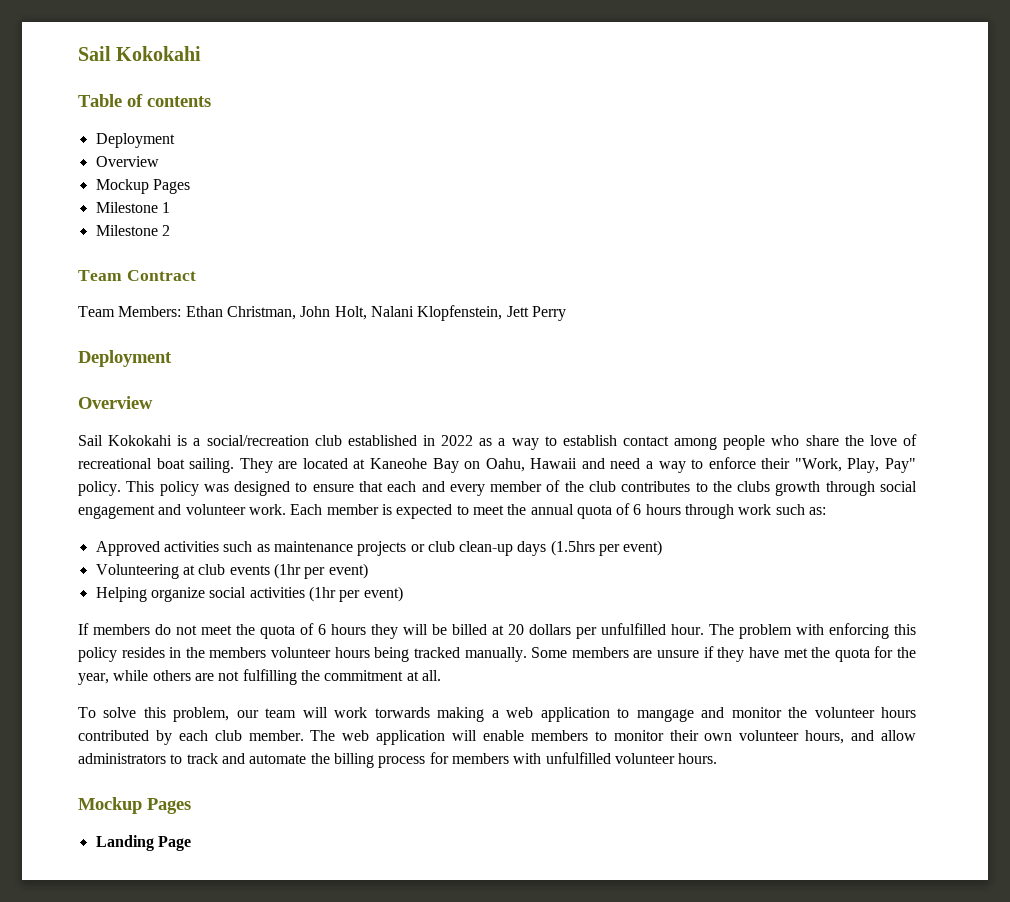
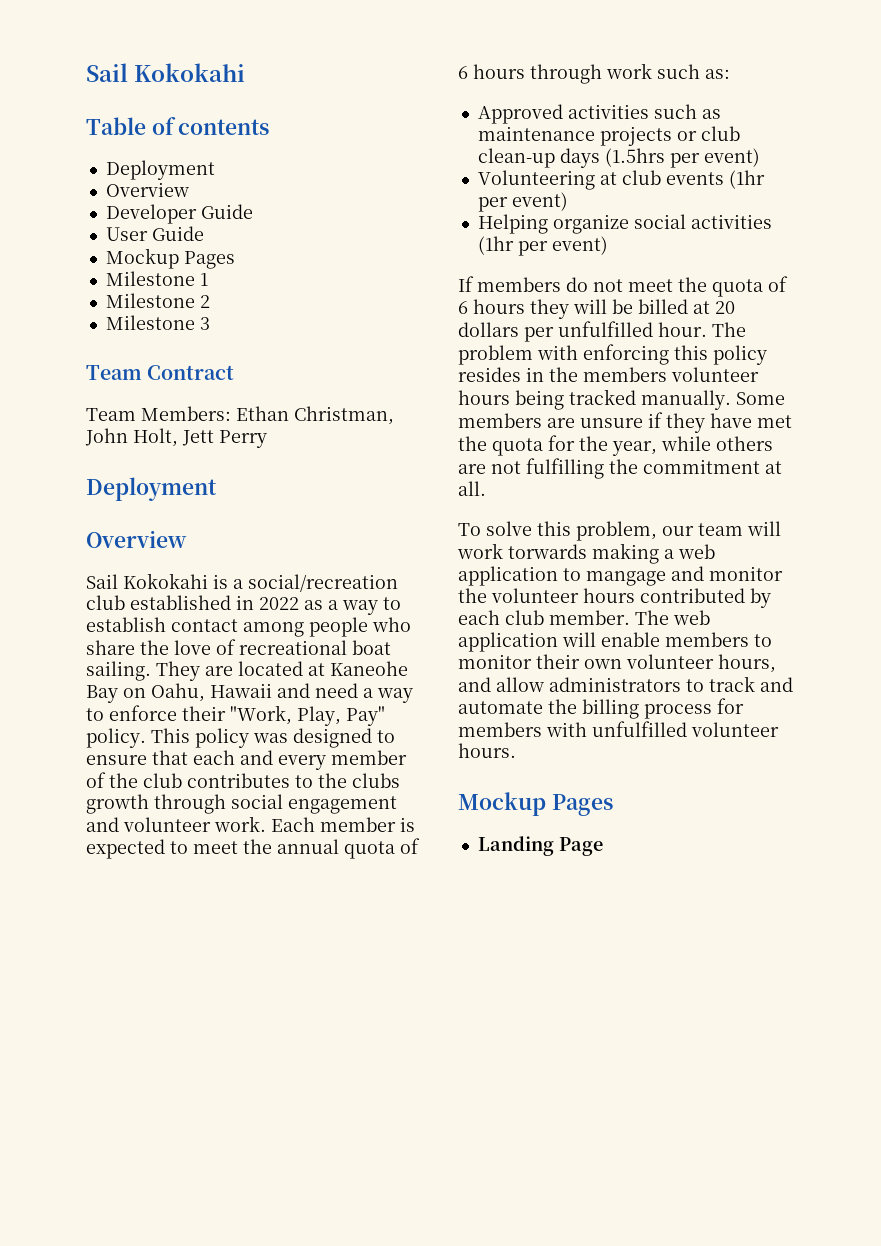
+ Developer Guide
+ User Guide
+ Milestone 3
- Team Members: Ethan Christman, John Holt, Nalani Klopfenstein, Jett Perry
+ Team Members: Ethan Christman, John Holt, Jett Perry

